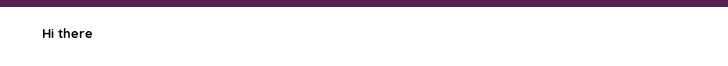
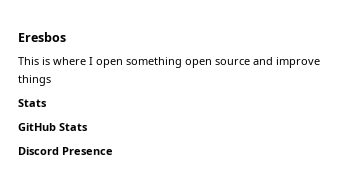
- Hi there
+ Eresbos
+ This is where I open something open source and improve things
+ Stats
+ GitHub Stats
+ Discord Presence

